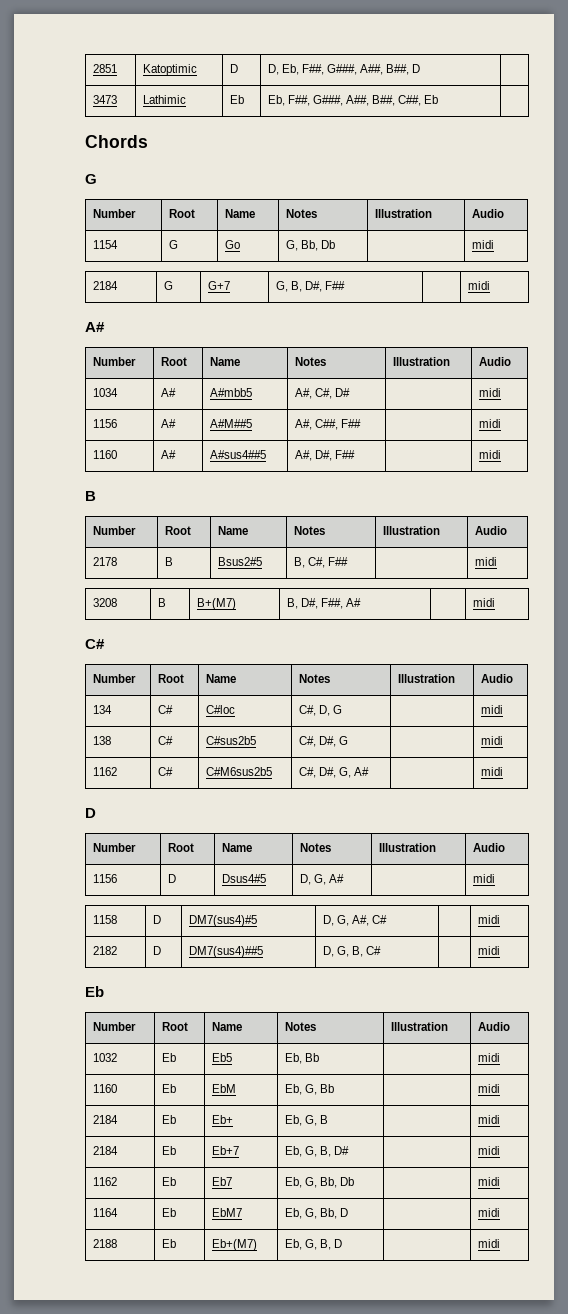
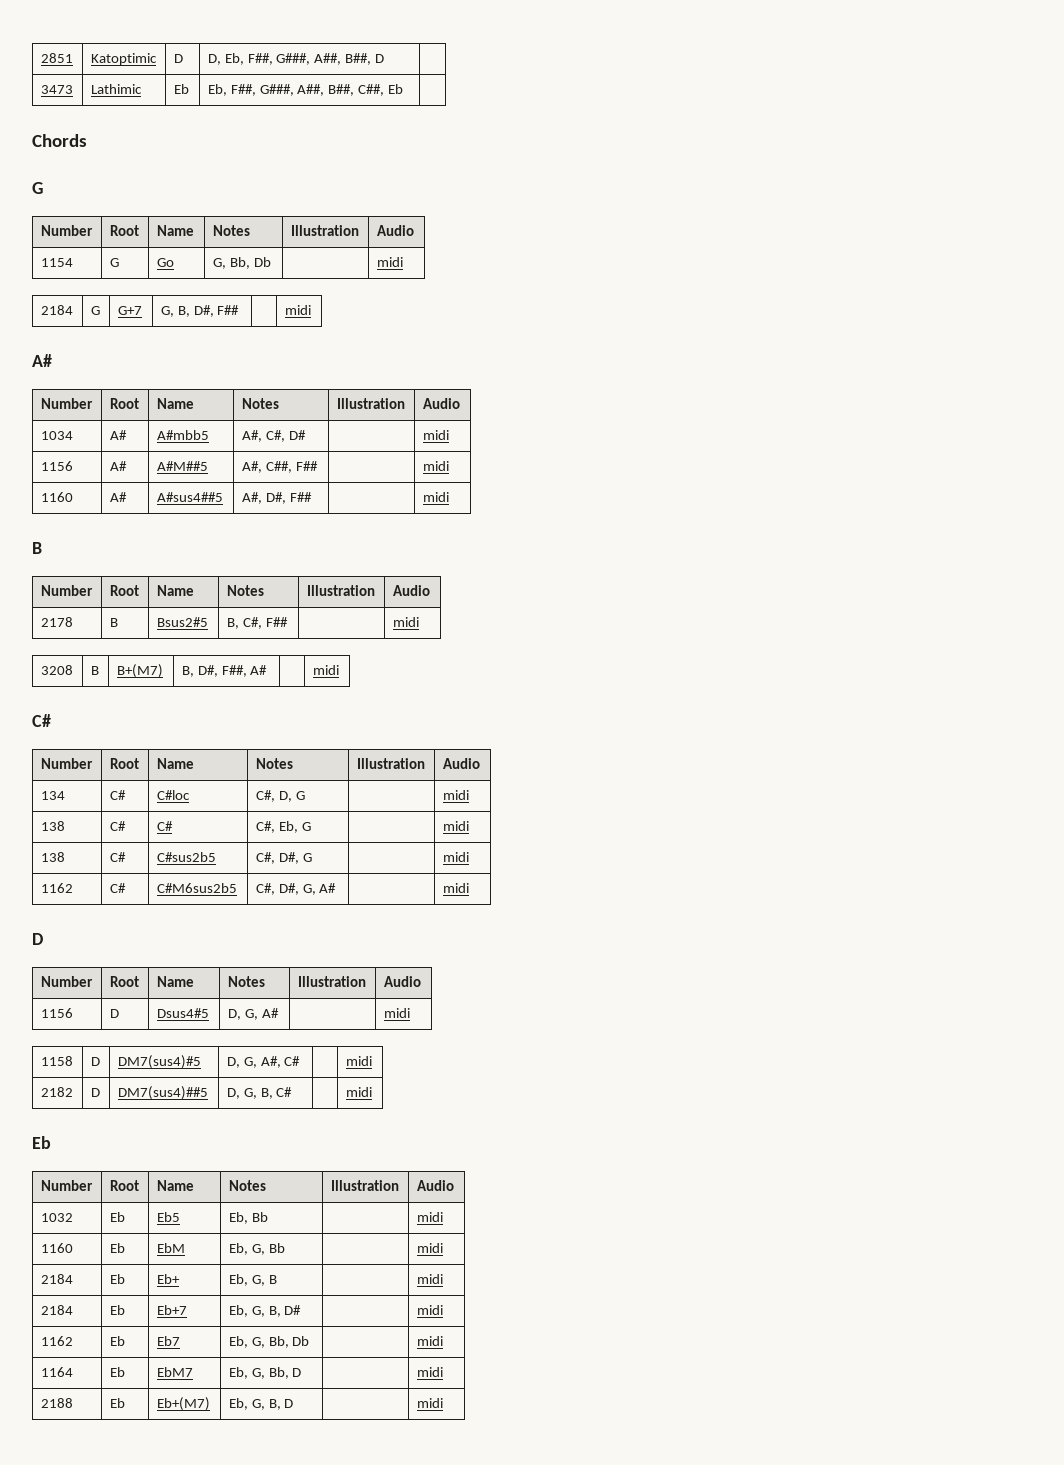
+ 138 | C# | C# | C#, Eb, G | | midi

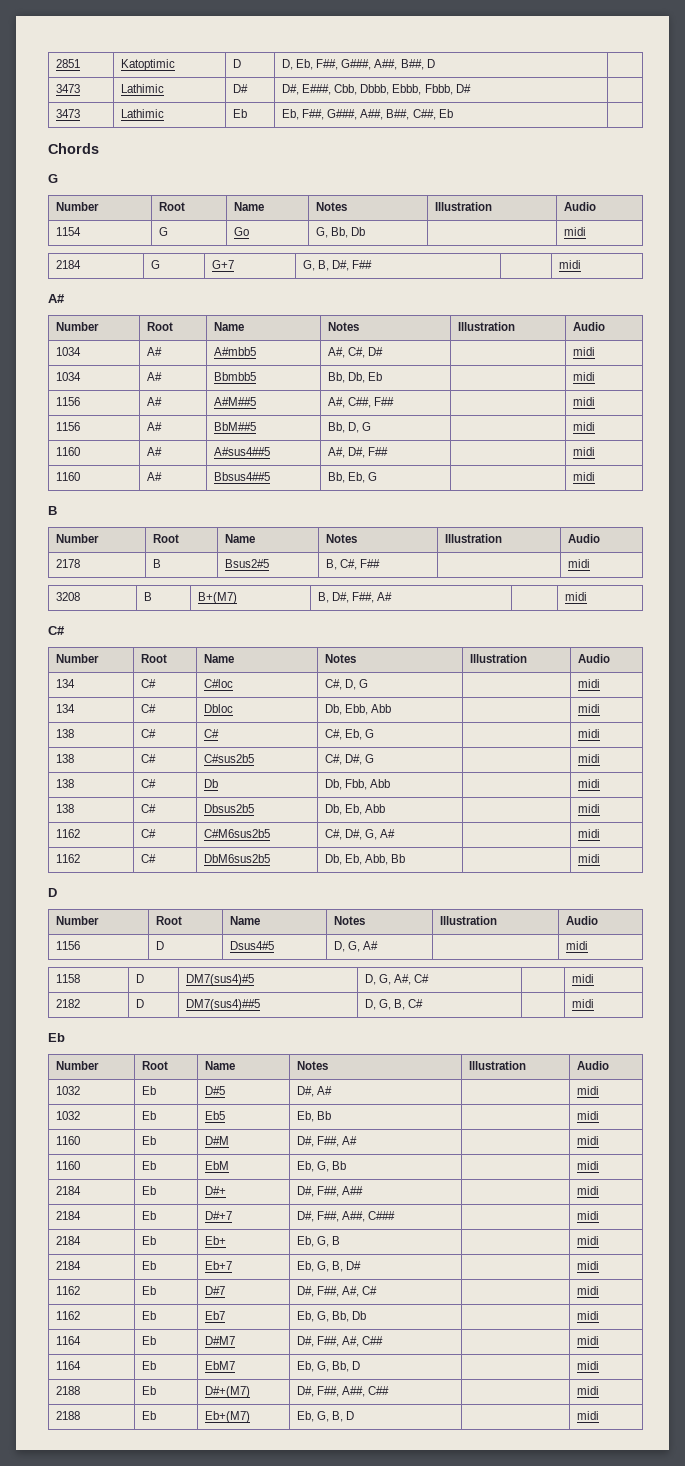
+ 3473 | Lathimic | D# | D#, E###, Cbb, Dbbb, Ebbb, Fbbb, D# |
+ 1034 | A# | Bbmbb5 | Bb, Db, Eb | | midi
+ 1156 | A# | BbM##5 | Bb, D, G | | midi
+ 1160 | A# | Bbsus4##5 | Bb, Eb, G | | midi
+ 134 | C# | Dbloc | Db, Ebb, Abb | | midi
+ 138 | C# | Db | Db, Fbb, Abb | | midi
+ 138 | C# | Dbsus2b5 | Db, Eb, Abb | | midi
+ 1162 | C# | DbM6sus2b5 | Db, Eb, Abb, Bb | | midi
+ 1032 | Eb | D#5 | D#, A# | | midi
+ 1160 | Eb | D#M | D#, F##, A# | | midi
+ 2184 | Eb | D#+ | D#, F##, A## | | midi
+ 2184 | Eb | D#+7 | D#, F##, A##, C### | | midi
+ 1162 | Eb | D#7 | D#, F##, A#, C# | | midi
+ 1164 | Eb | D#M7 | D#, F##, A#, C## | | midi
+ 2188 | Eb | D#+(M7) | D#, F##, A##, C## | | midi

